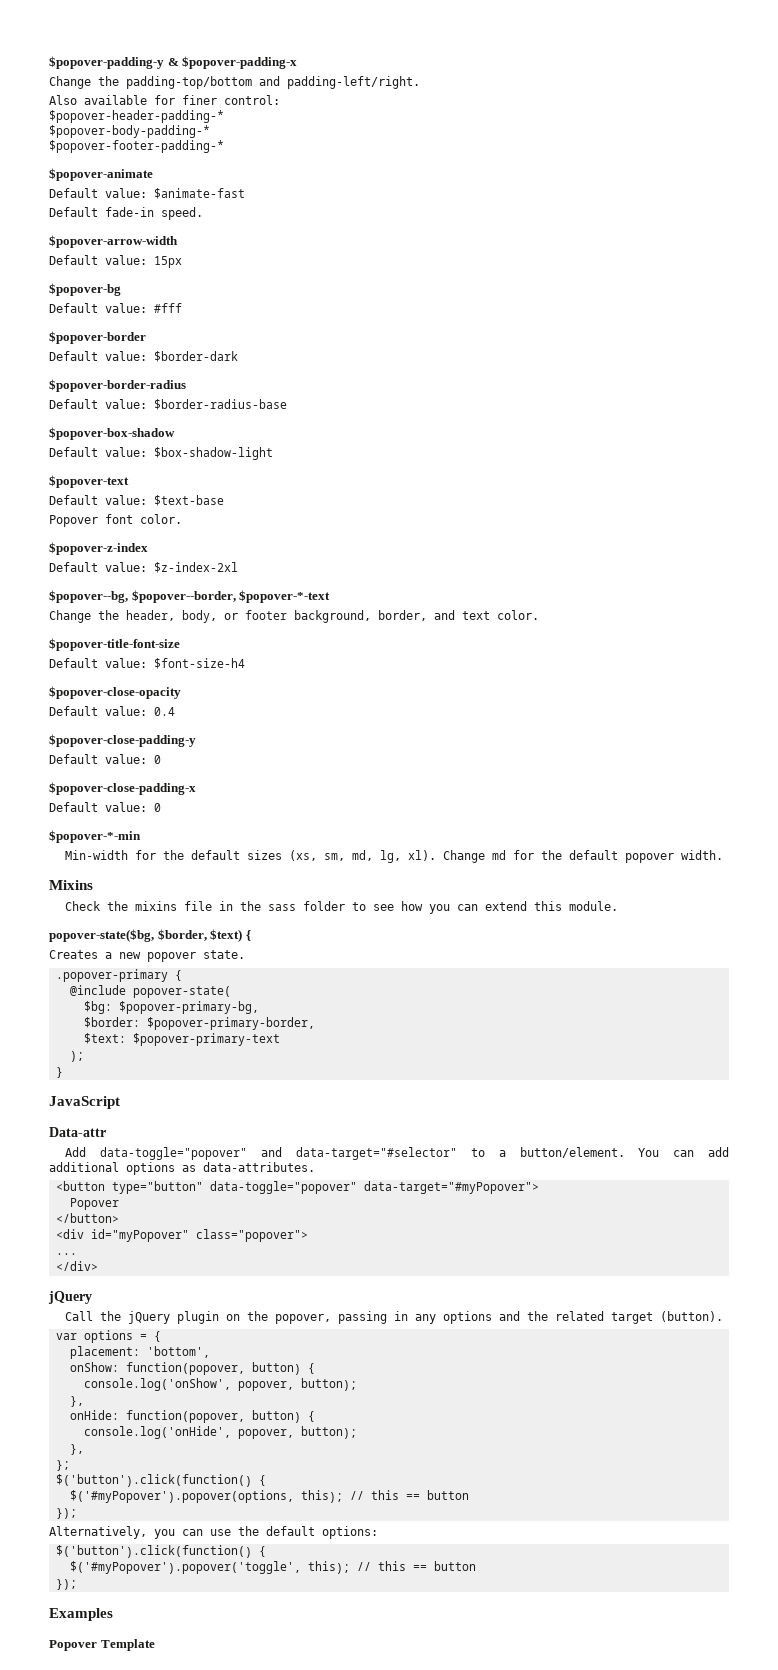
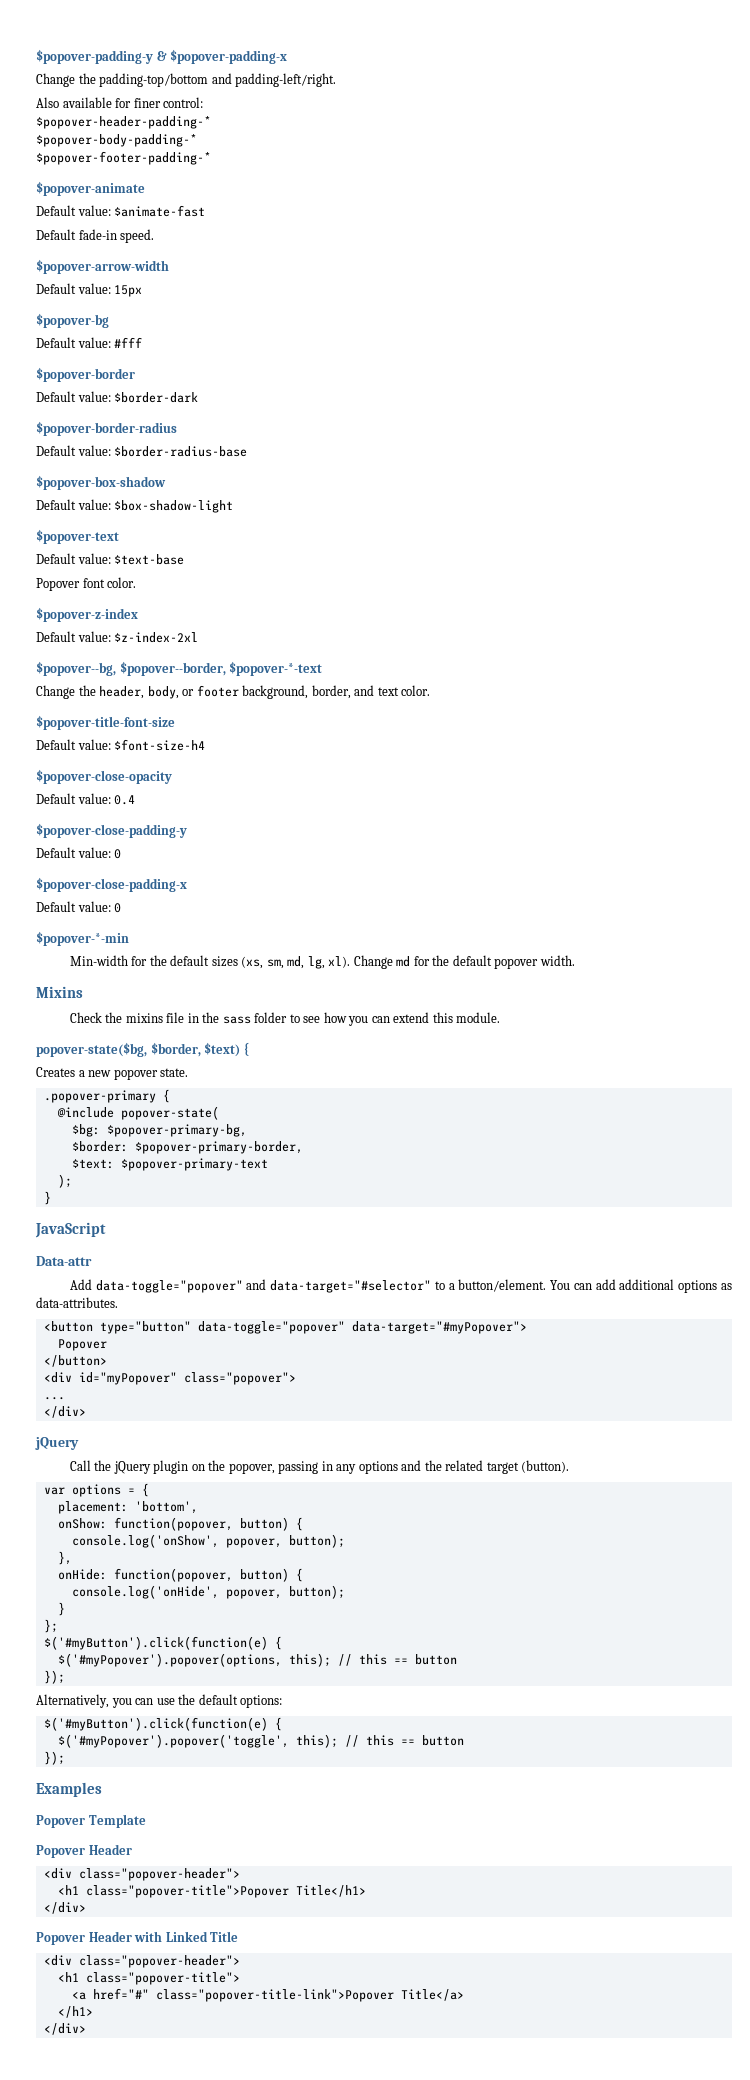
  console.log('onHide', popover, button);
- },
+ }
  };
- $('button').click(function() {
+ $('#myButton').click(function(e) {
  Alternatively, you can use the default options:
- $('button').click(function() {
+ $('#myButton').click(function(e) {
  Popover Template
+ Popover Header
+ <div class="popover-header">
+ <h1 class="popover-title">Popover Title</h1>
+ </div>
+ Popover Header with Linked Title
+ <div class="popover-header">
+ <h1 class="popover-title">
+ <a href="#" class="popover-title-link">Popover Title</a>
+ </h1>
+ </div>

